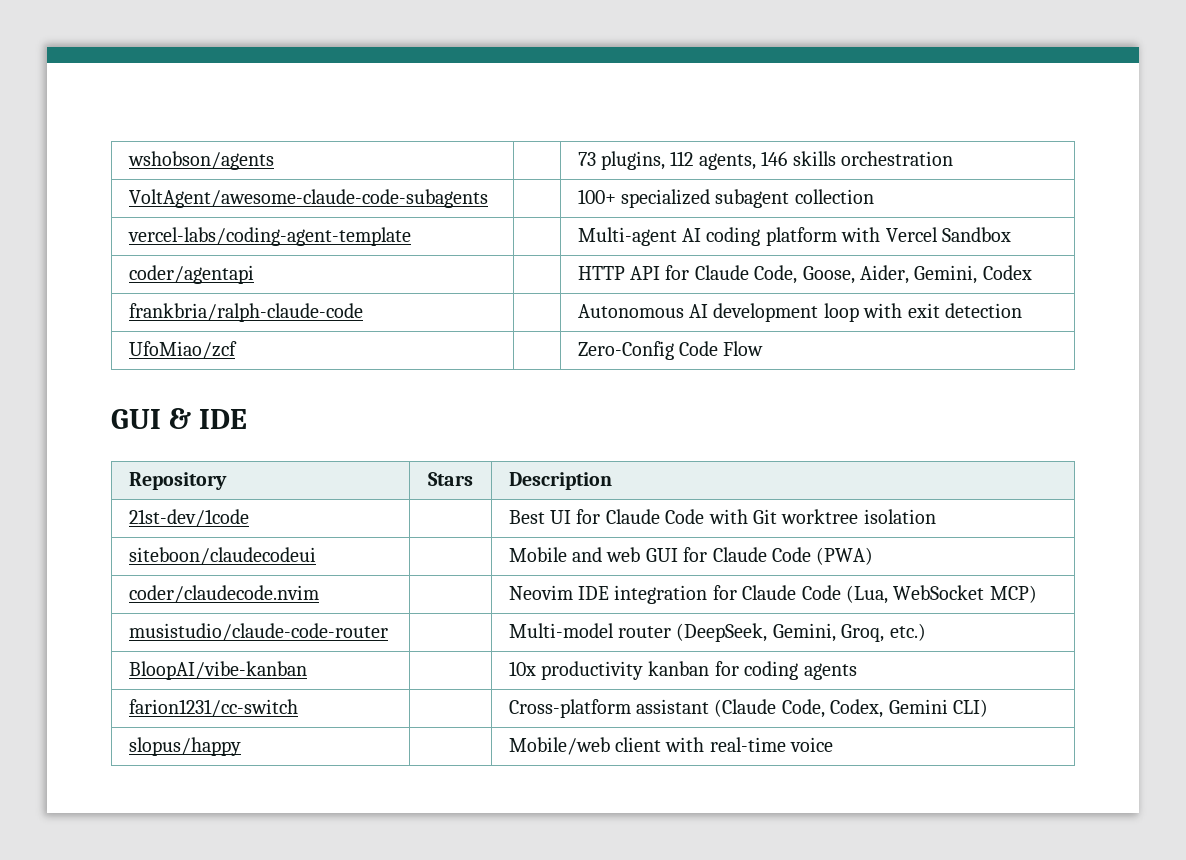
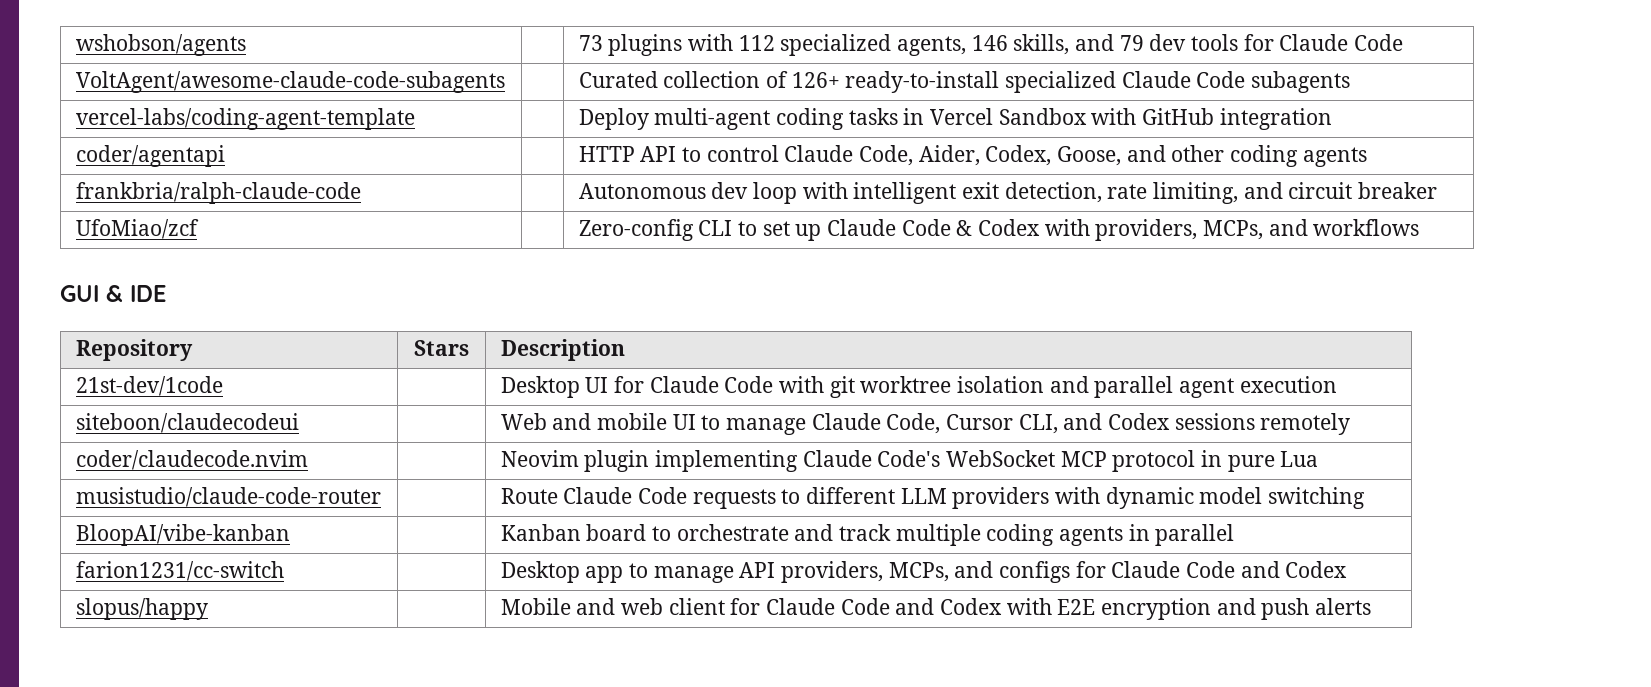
- wshobson/agents | | 73 plugins, 112 agents, 146 skills orchestration
- VoltAgent/awesome-claude-code-subagents | | 100+ specialized subagent collection
- vercel-labs/coding-agent-template | | Multi-agent AI coding platform with Vercel Sandbox
+ wshobson/agents | | 73 plugins with 112 specialized agents, 146 skills, and 79 dev tools for Claude Code
+ VoltAgent/awesome-claude-code-subagents | | Curated collection of 126+ ready-to-install specialized Claude Code subagents
+ vercel-labs/coding-agent-template | | Deploy multi-agent coding tasks in Vercel Sandbox with GitHub integration
- coder/agentapi | | HTTP API for Claude Code, Goose, Aider, Gemini, Codex
- frankbria/ralph-claude-code | | Autonomous AI development loop with exit detection
- UfoMiao/zcf | | Zero-Config Code Flow
+ coder/agentapi | | HTTP API to control Claude Code, Aider, Codex, Goose, and other coding agents
+ frankbria/ralph-claude-code | | Autonomous dev loop with intelligent exit detection, rate limiting, and circuit breaker
+ UfoMiao/zcf | | Zero-config CLI to set up Claude Code & Codex with providers, MCPs, and workflows
- 21st-dev/1code | | Best UI for Claude Code with Git worktree isolation
- siteboon/claudecodeui | | Mobile and web GUI for Claude Code (PWA)
- coder/claudecode.nvim | | Neovim IDE integration for Claude Code (Lua, WebSocket MCP)
- musistudio/claude-code-router | | Multi-model router (DeepSeek, Gemini, Groq, etc.)
- BloopAI/vibe-kanban | | 10x productivity kanban for coding agents
- farion1231/cc-switch | | Cross-platform assistant (Claude Code, Codex, Gemini CLI)
- slopus/happy | | Mobile/web client with real-time voice
+ 21st-dev/1code | | Desktop UI for Claude Code with git worktree isolation and parallel agent execution
+ siteboon/claudecodeui | | Web and mobile UI to manage Claude Code, Cursor CLI, and Codex sessions remotely
+ coder/claudecode.nvim | | Neovim plugin implementing Claude Code's WebSocket MCP protocol in pure Lua
+ musistudio/claude-code-router | | Route Claude Code requests to different LLM providers with dynamic model switching
+ BloopAI/vibe-kanban | | Kanban board to orchestrate and track multiple coding agents in parallel
+ farion1231/cc-switch | | Desktop app to manage API providers, MCPs, and configs for Claude Code and Codex
+ slopus/happy | | Mobile and web client for Claude Code and Codex with E2E encryption and push alerts

